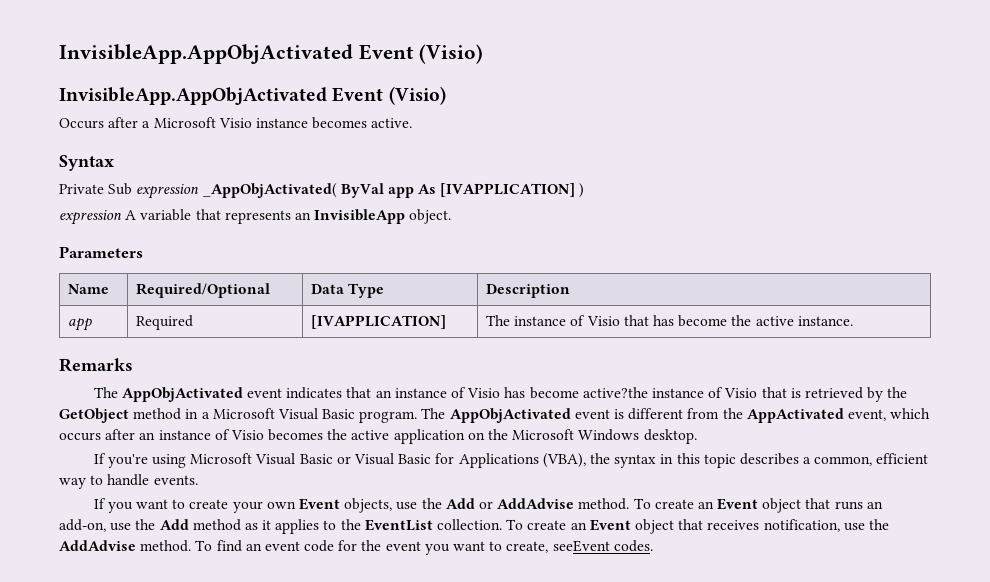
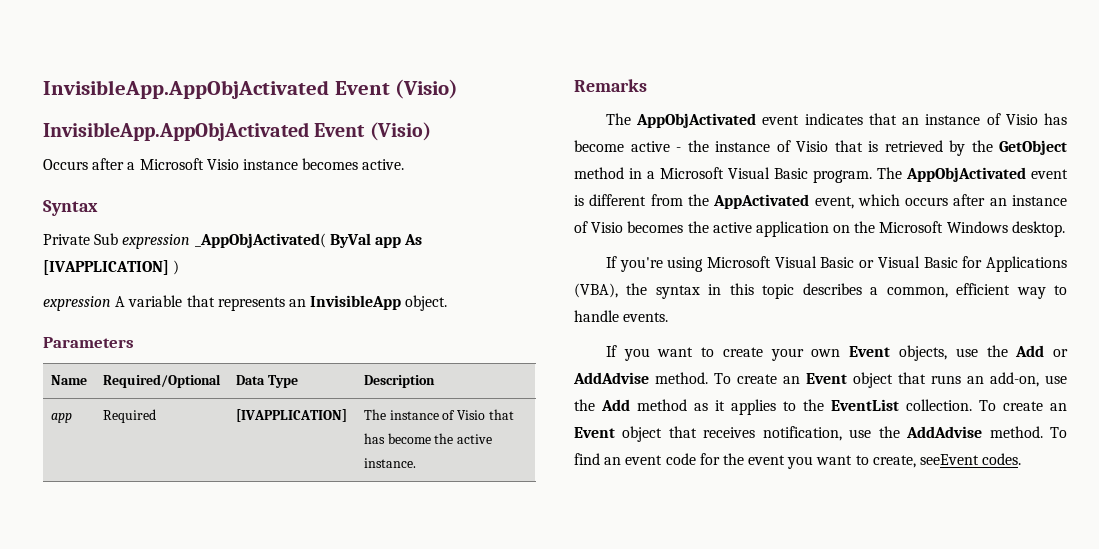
- The AppObjActivated event indicates that an instance of Visio has become active?the instance of Visio that is retrieved by the GetObject method in a Microsoft Visual Basic program.
+ The AppObjActivated event indicates that an instance of Visio has become active - the instance of Visio that is retrieved by the GetObject method in a Microsoft Visual Basic program.

